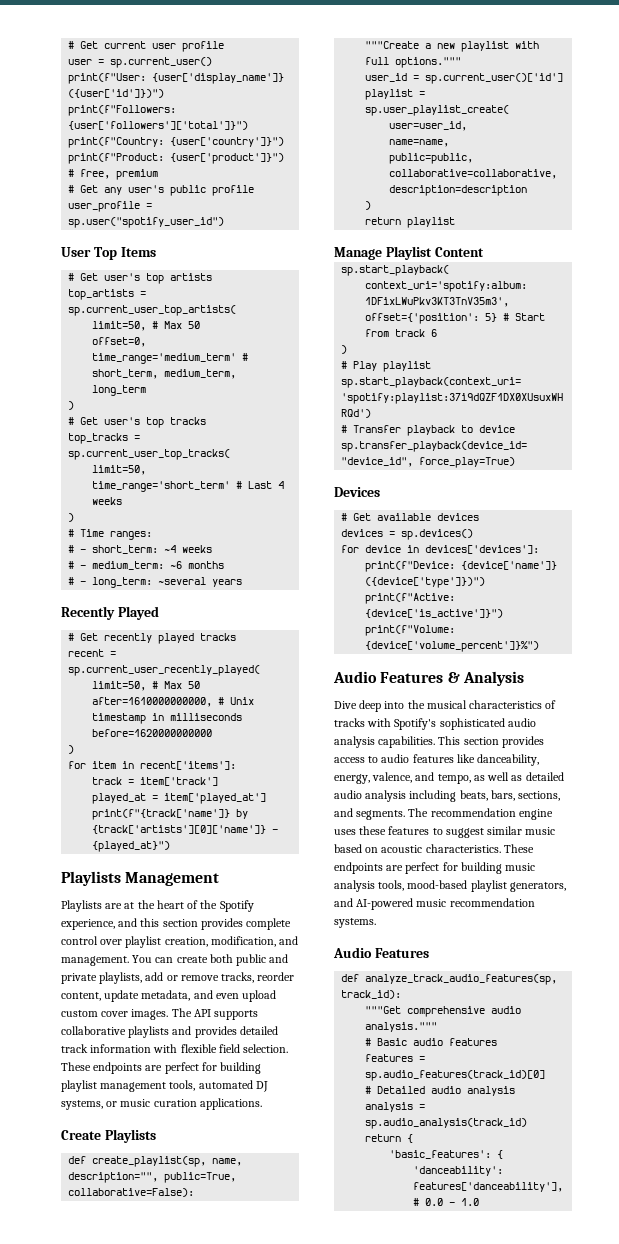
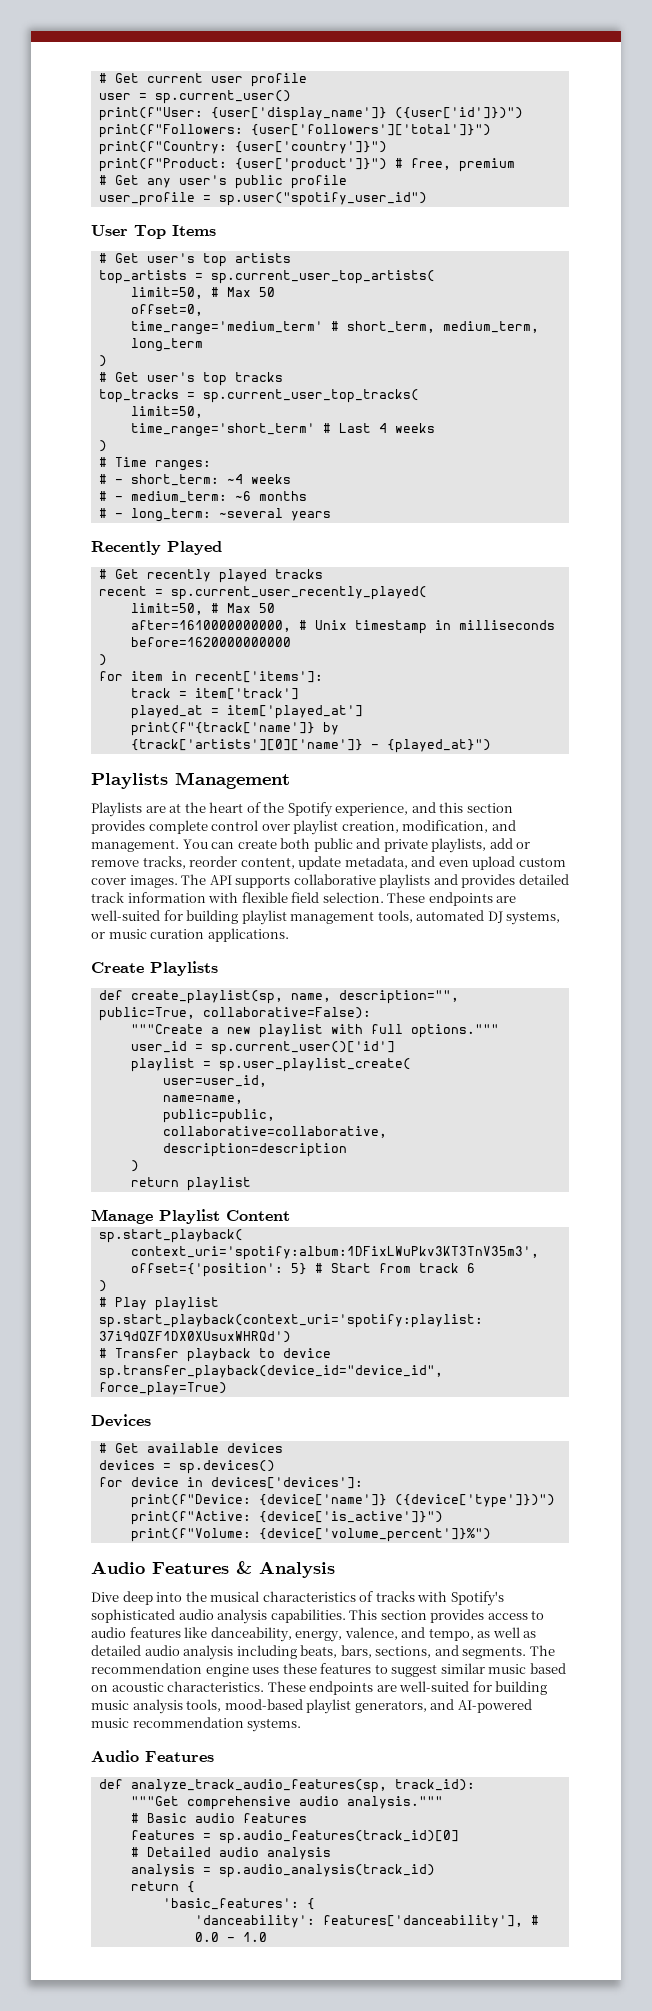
- These endpoints are perfect for building playlist management tools, automated DJ systems, or music curation applications.
+ These endpoints are well-suited for building playlist management tools, automated DJ systems, or music curation applications.
- These endpoints are perfect for building music analysis tools, mood-based playlist generators, and AI-powered music recommendation systems.
+ These endpoints are well-suited for building music analysis tools, mood-based playlist generators, and AI-powered music recommendation systems.

